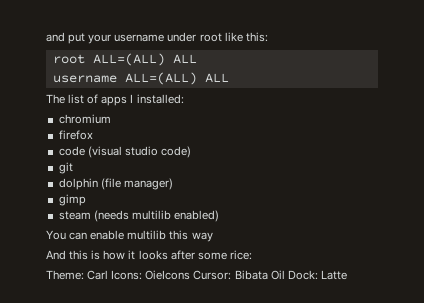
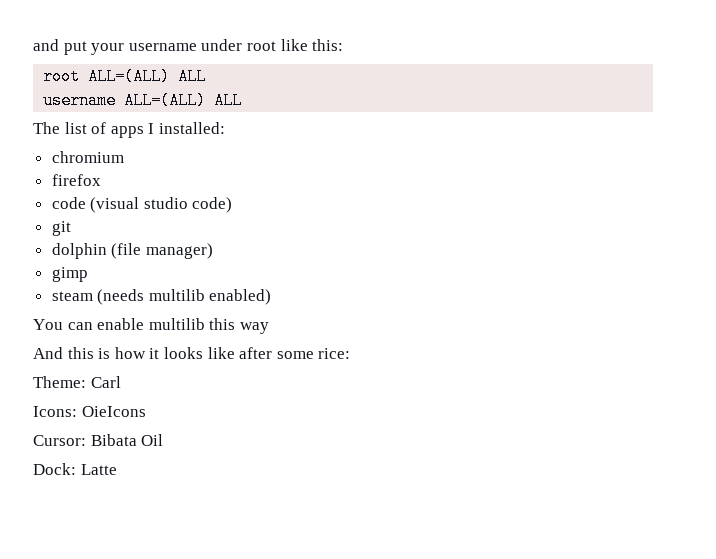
- And this is how it looks after some rice:
+ And this is how it looks like after some rice:
- Theme: Carl Icons: OieIcons Cursor: Bibata Oil Dock: Latte
+ Theme: Carl
+ Icons: OieIcons
+ Cursor: Bibata Oil
+ Dock: Latte

